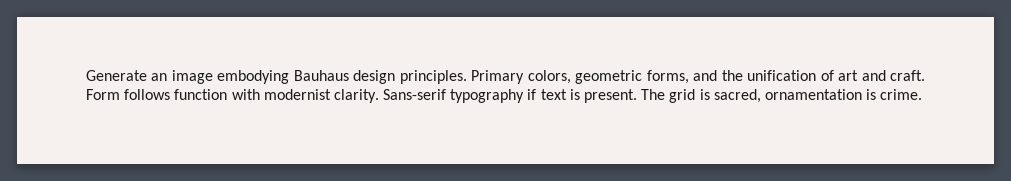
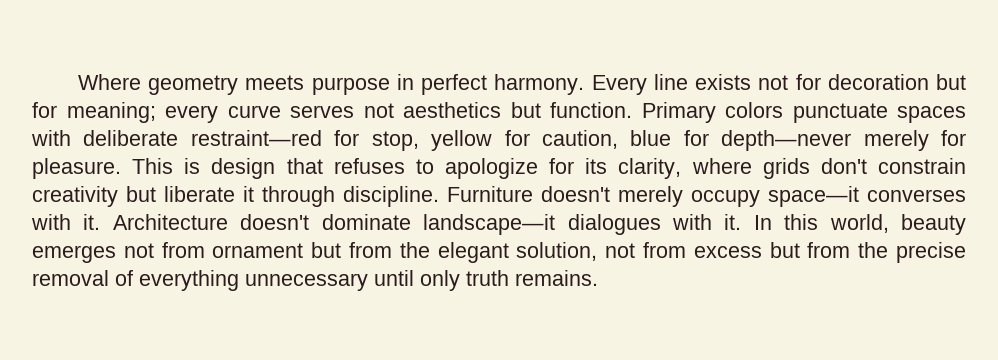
- Generate an image embodying Bauhaus design principles. Primary colors, geometric forms, and the unification of art and craft. Form follows function with modernist clarity. Sans-serif typography if text is present. The grid is sacred, ornamentation is crime.
+ Where geometry meets purpose in perfect harmony. Every line exists not for decoration but for meaning; every curve serves not aesthetics but function. Primary colors punctuate spaces with deliberate restraint—red for stop, yellow for caution, blue for depth—never merely for pleasure. This is design that refuses to apologize for its clarity, where grids don't constrain creativity but liberate it through discipline. Furniture doesn't merely occupy space—it converses with it. Architecture doesn't dominate landscape—it dialogues with it. In this world, beauty emerges not from ornament but from the elegant solution, not from excess but from the precise removal of everything unnecessary until only truth remains.

